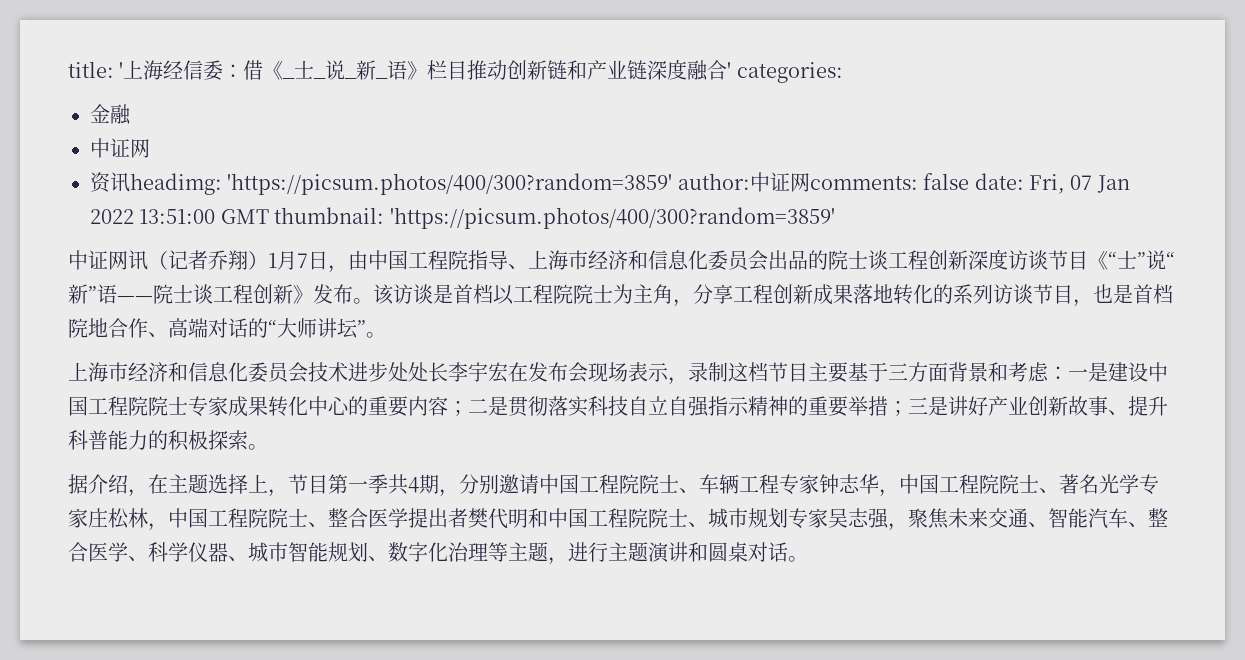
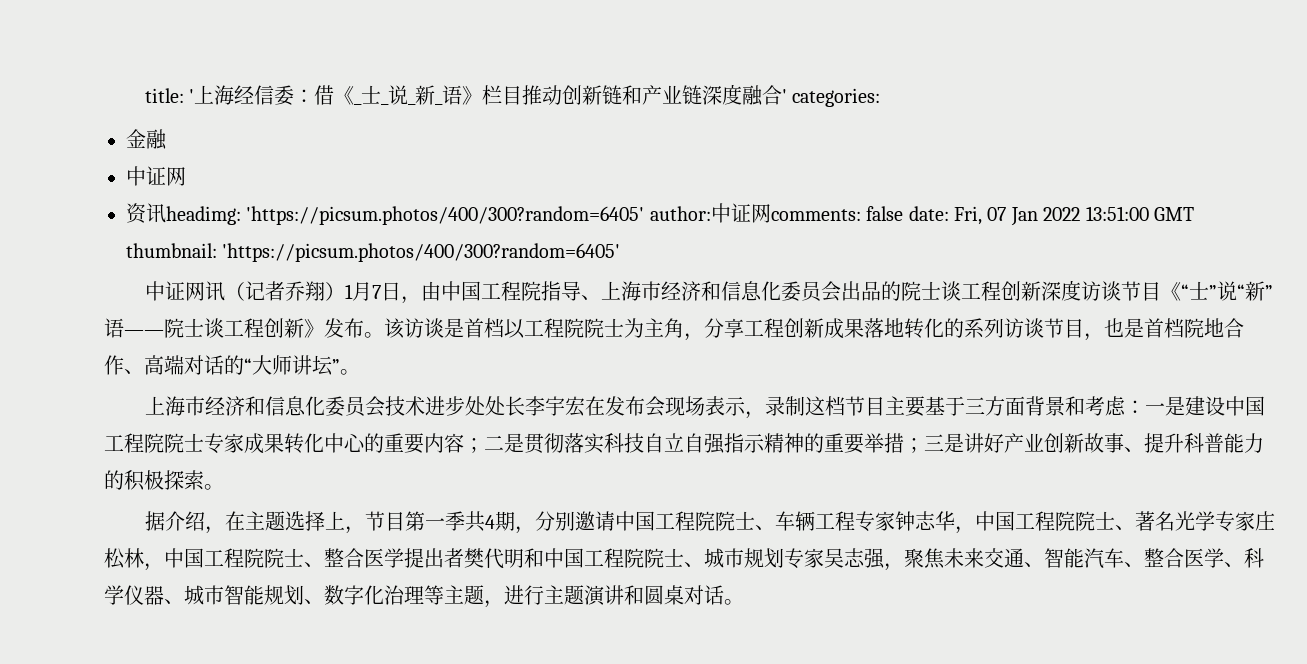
- 资讯headimg: 'https://picsum.photos/400/300?random=3859' author:中证网comments: false date: Fri, 07 Jan 2022 13:51:00 GMT thumbnail: 'https://picsum.photos/400/300?random=3859'
+ 资讯headimg: 'https://picsum.photos/400/300?random=6405' author:中证网comments: false date: Fri, 07 Jan 2022 13:51:00 GMT thumbnail: 'https://picsum.photos/400/300?random=6405'

